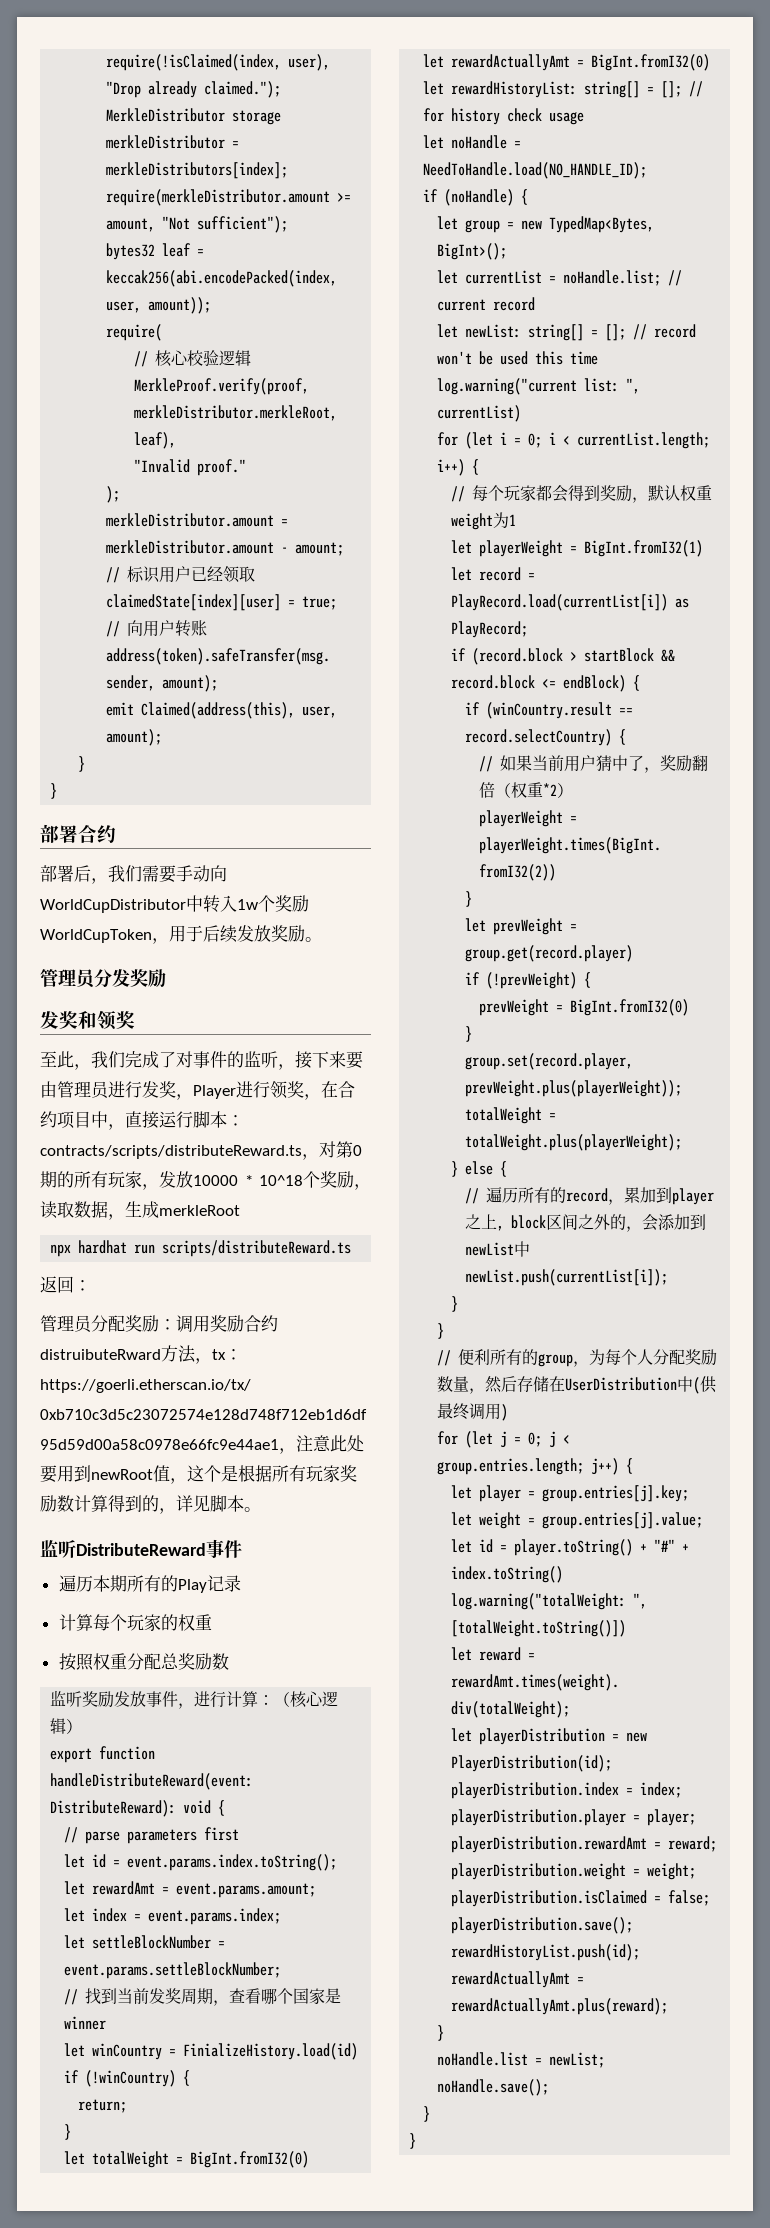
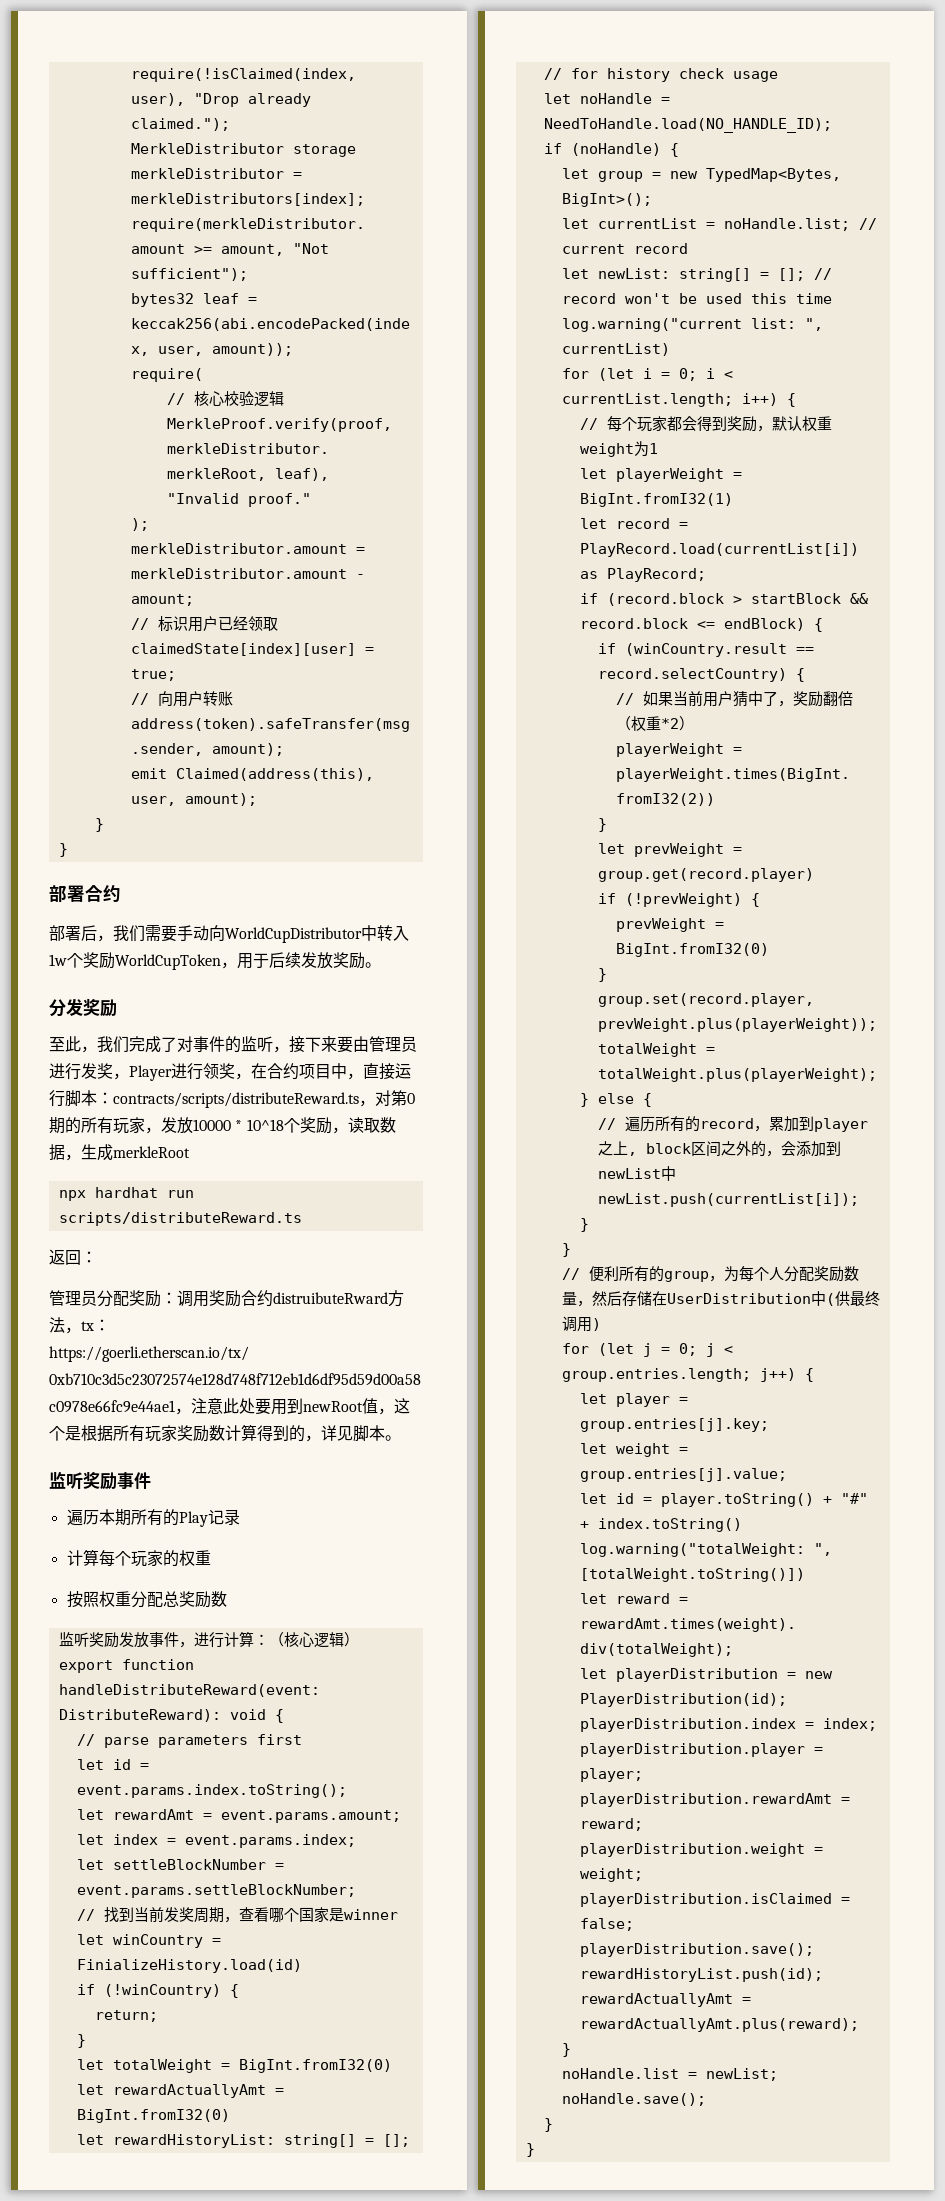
- 管理员分发奖励
+ 分发奖励
- 发奖和领奖
- 监听DistributeReward事件
+ 监听奖励事件

